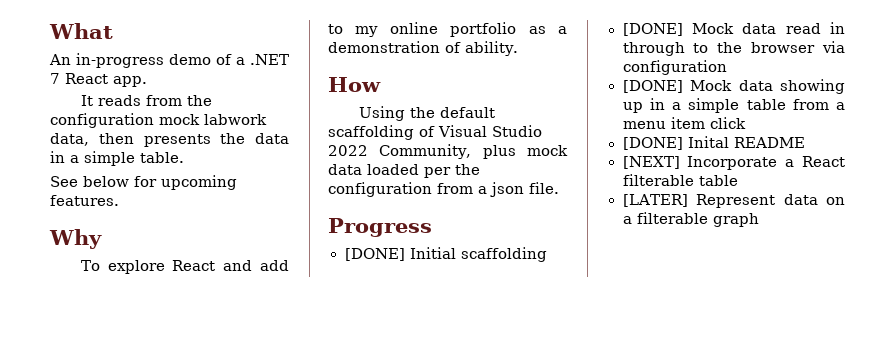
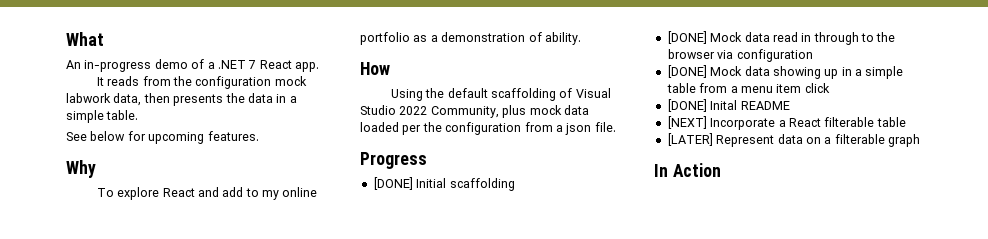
+ In Action

